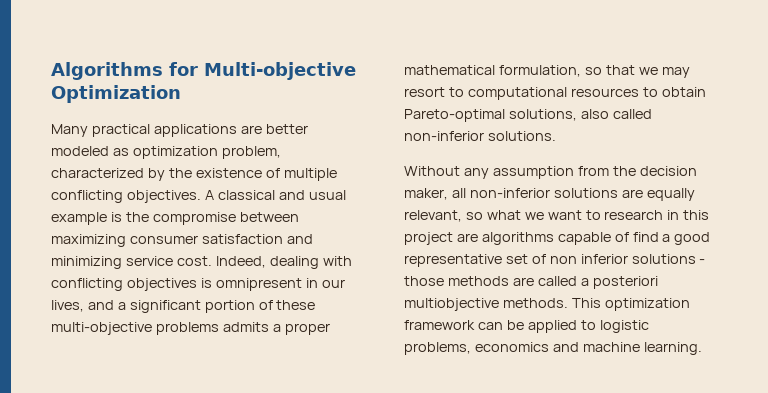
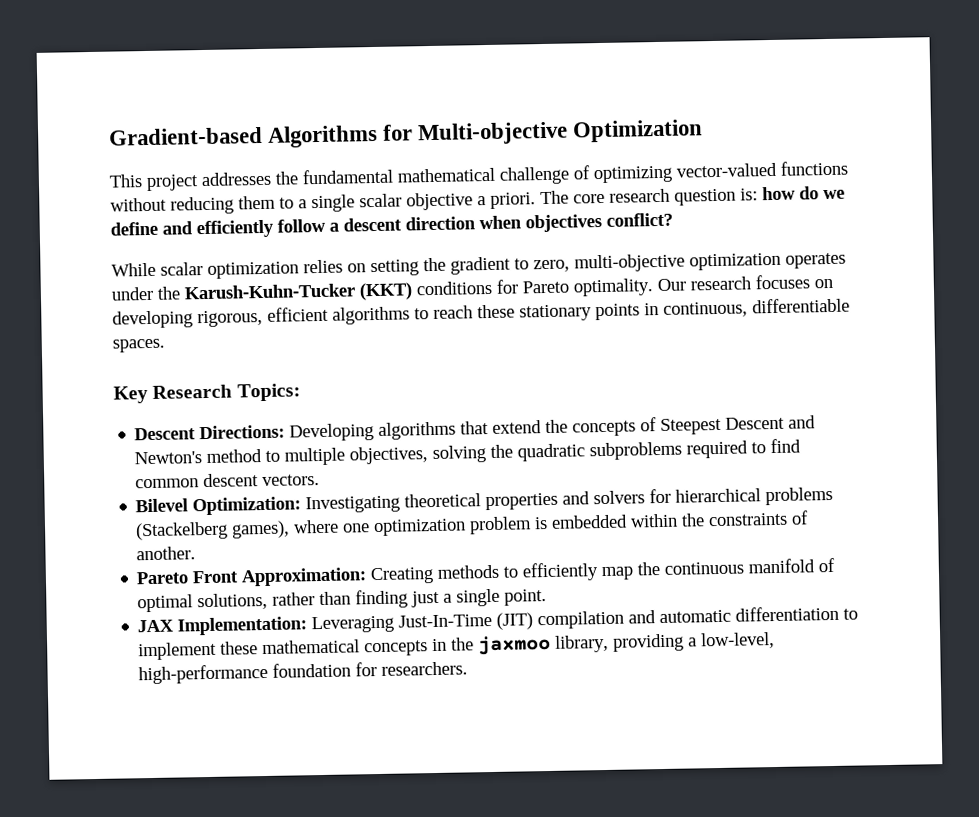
- Algorithms for Multi-objective Optimization
+ Gradient-based Algorithms for Multi-objective Optimization
- Many practical applications are better modeled as optimization problem, characterized by the existence of multiple conflicting objectives. A classical and usual example is the compromise between maximizing consumer satisfaction and minimizing service cost. Indeed, dealing with conflicting objectives is omnipresent in our lives, and a significant portion of these multi-objective problems admits a proper mathematical formulation, so that we may resort to computational resources to obtain Pareto-optimal solutions, also called non-inferior solutions.
- Without any assumption from the decision maker, all non-inferior solutions are equally relevant, so what we want to research in this project are algorithms capable of find a good representative set of non inferior solutions - those methods are called a posteriori multiobjective methods. This optimization framework can be applied to logistic problems, economics and machine learning.
+ This project addresses the fundamental mathematical challenge of optimizing vector-valued functions without reducing them to a single scalar objective a priori. The core research question is: how do we define and efficiently follow a descent direction when objectives conflict?
+ While scalar optimization relies on setting the gradient to zero, multi-objective optimization operates under the Karush-Kuhn-Tucker (KKT) conditions for Pareto optimality. Our research focuses on developing rigorous, efficient algorithms to reach these stationary points in continuous, differentiable spaces.
+ Key Research Topics:
+ Descent Directions: Developing algorithms that extend the concepts of Steepest Descent and Newton's method to multiple objectives, solving the quadratic subproblems required to find common descent vectors.
+ Bilevel Optimization: Investigating theoretical properties and solvers for hierarchical problems (Stackelberg games), where one optimization problem is embedded within the constraints of another.
+ Pareto Front Approximation: Creating methods to efficiently map the continuous manifold of optimal solutions, rather than finding just a single point.
+ JAX Implementation: Leveraging Just-In-Time (JIT) compilation and automatic differentiation to implement these mathematical concepts in the jaxmoo library, providing a low-level, high-performance foundation for researchers.

